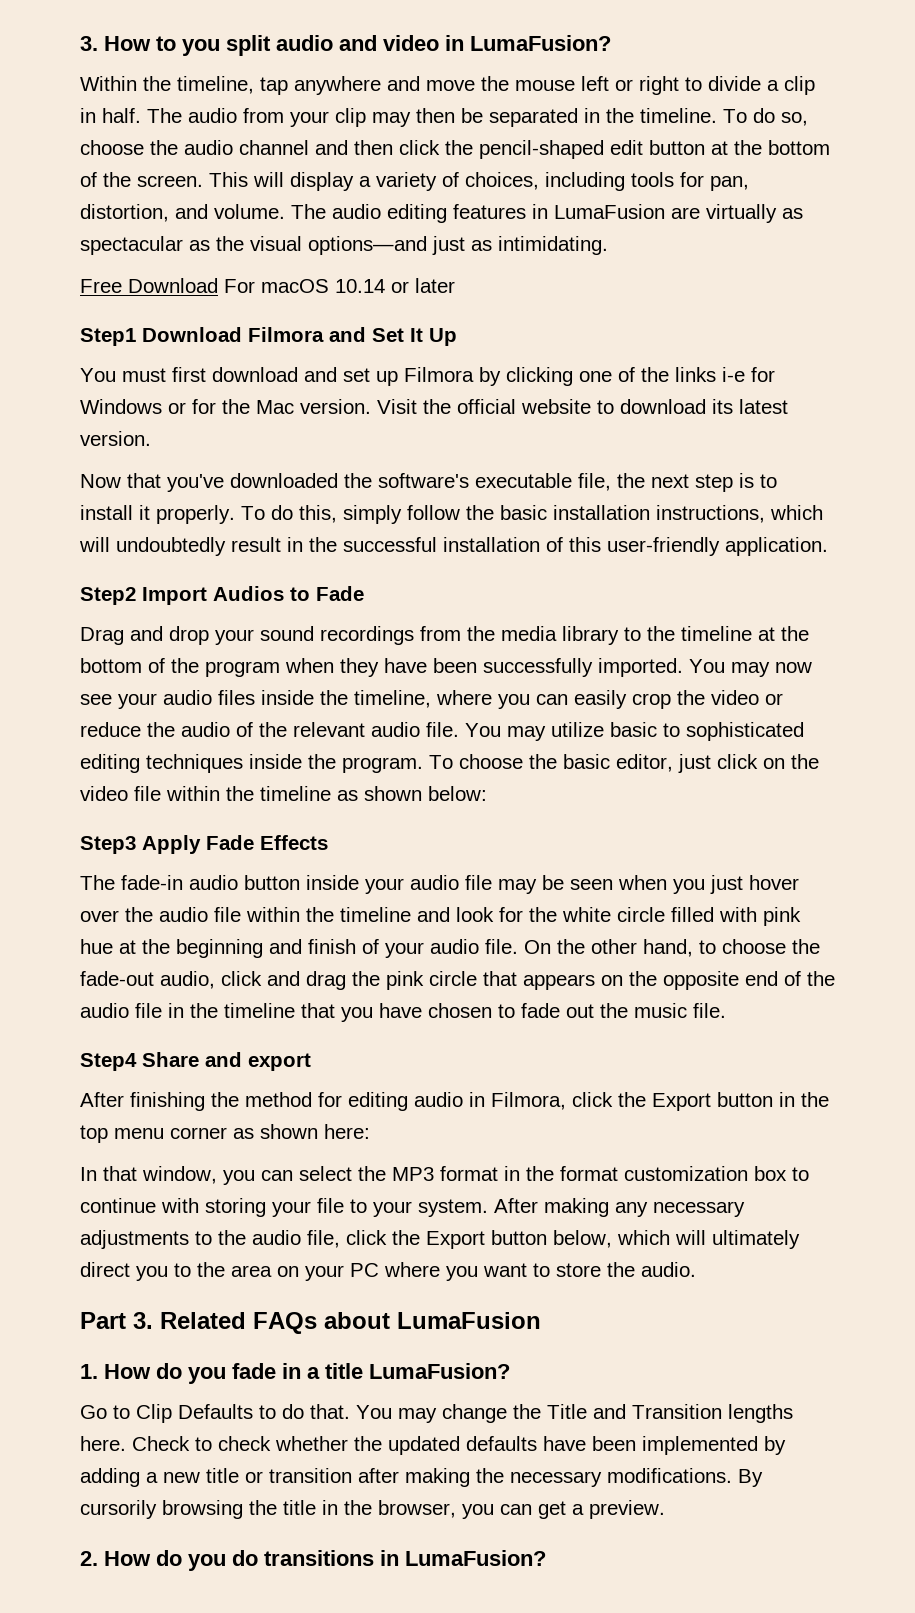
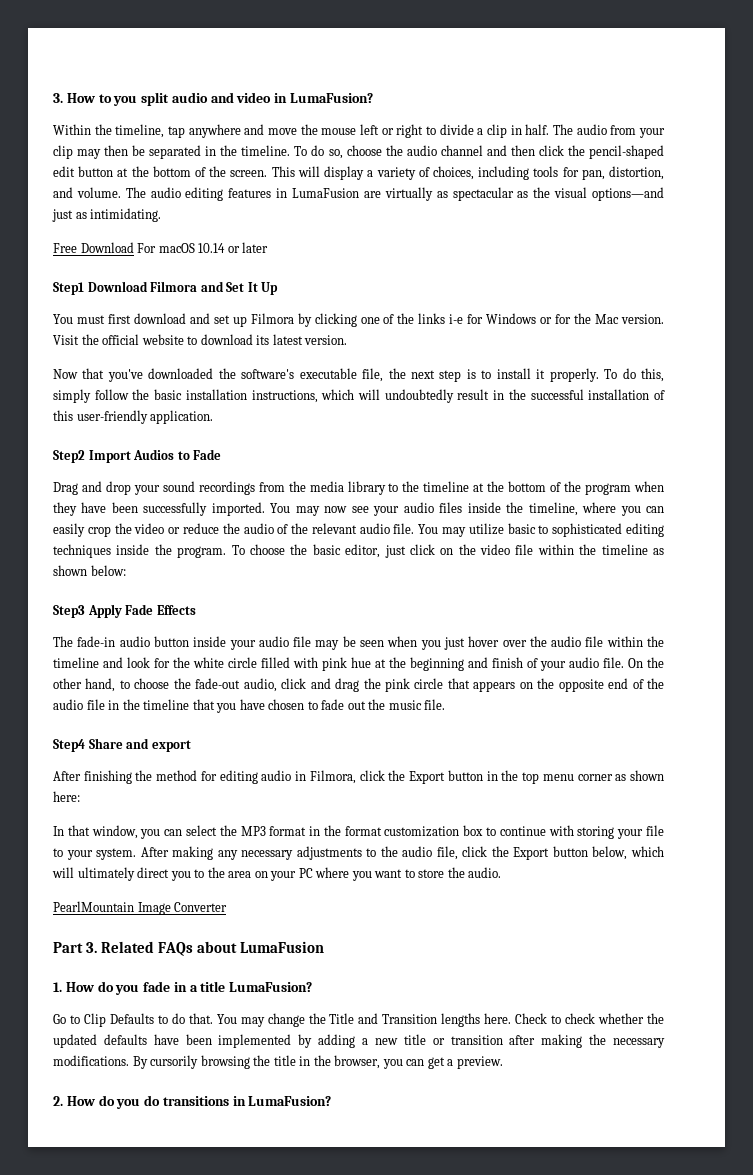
+ PearlMountain Image Converter

